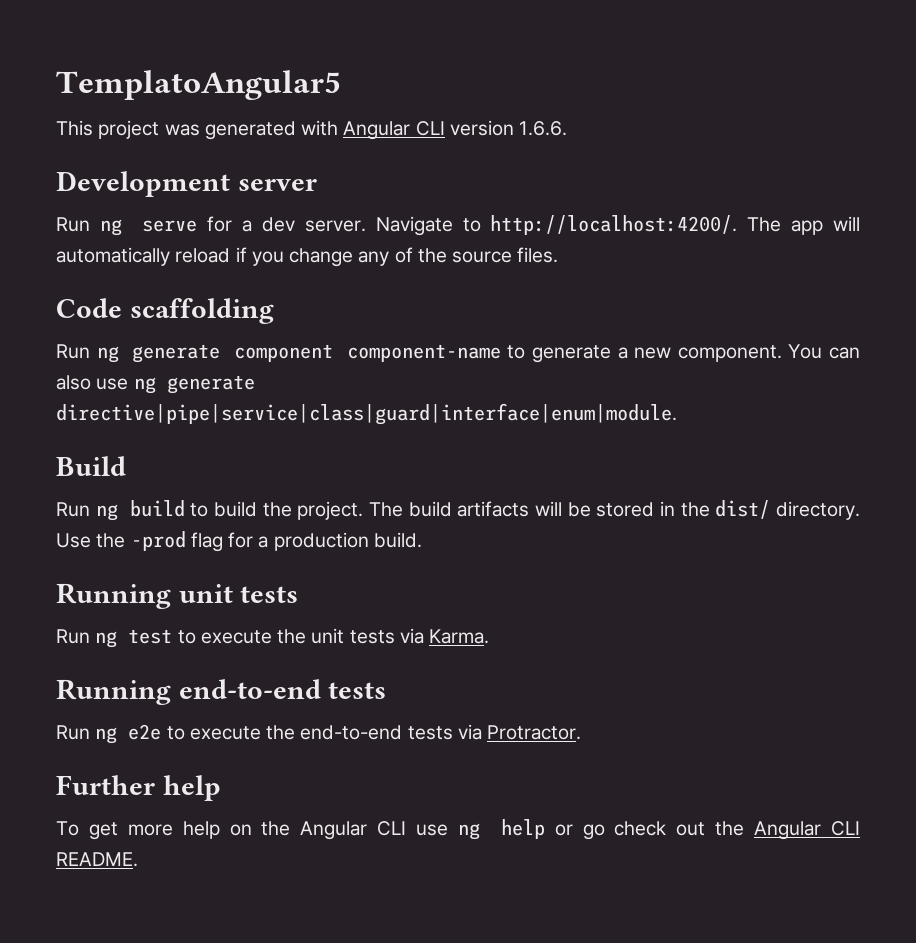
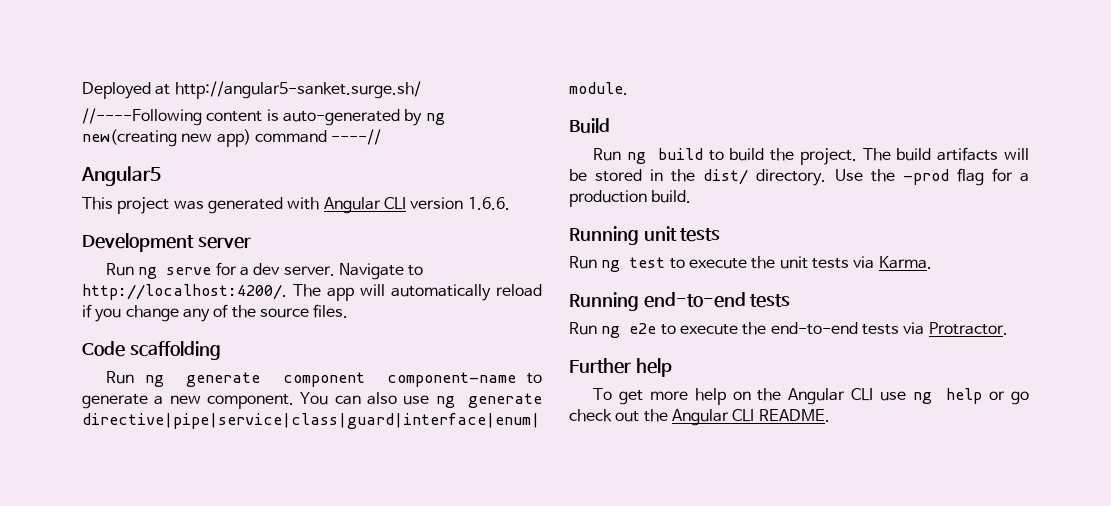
- TemplatoAngular5
+ Deployed at http://angular5-sanket.surge.sh/
+ //----Following content is auto-generated by ng new(creating new app) command ----//
+ Angular5

